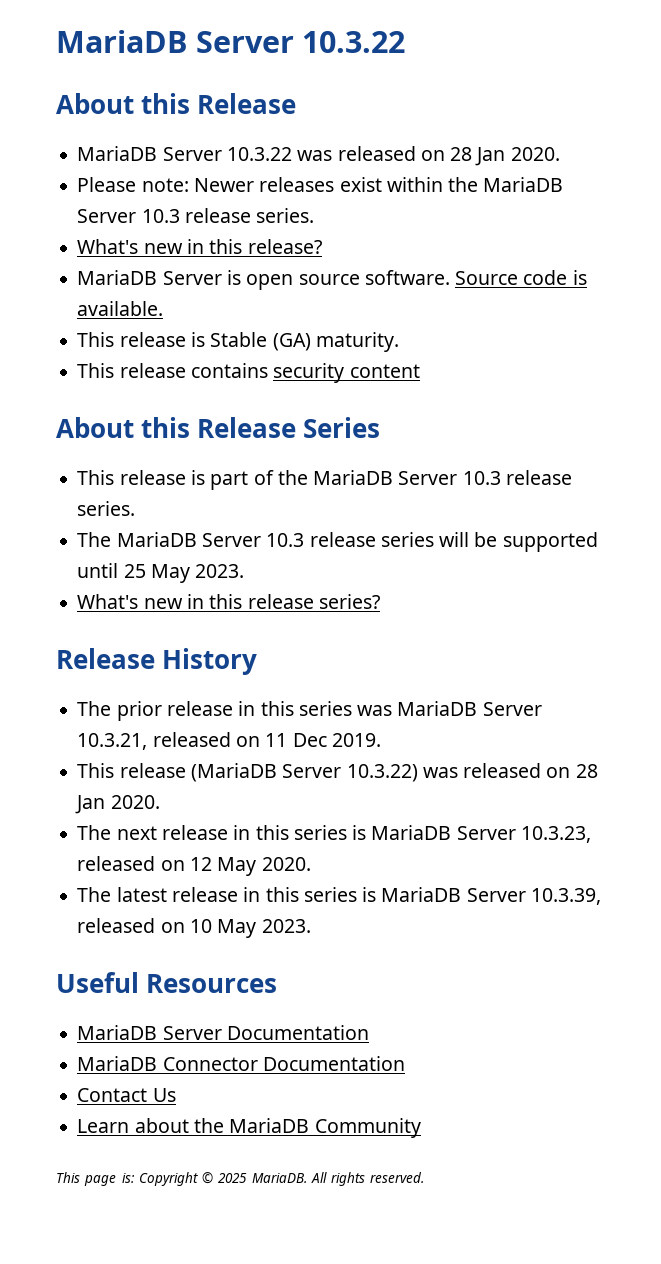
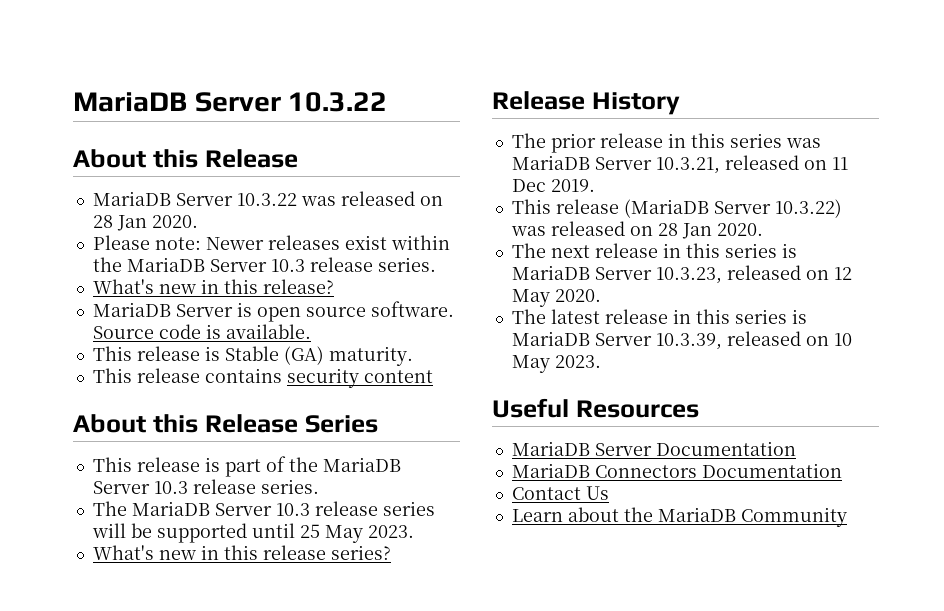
- MariaDB Connector Documentation
+ MariaDB Connectors Documentation
- This page is: Copyright © 2025 MariaDB. All rights reserved.

